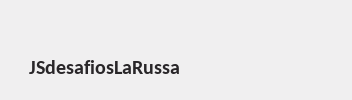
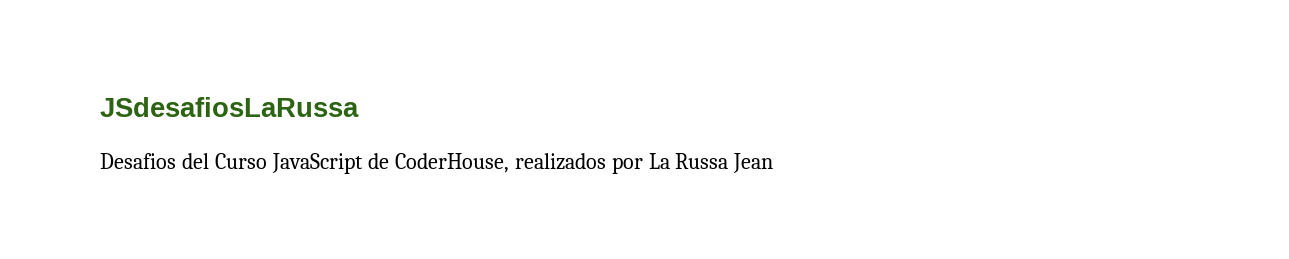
+ Desafios del Curso JavaScript de CoderHouse, realizados por La Russa Jean

